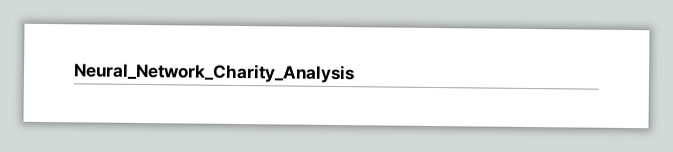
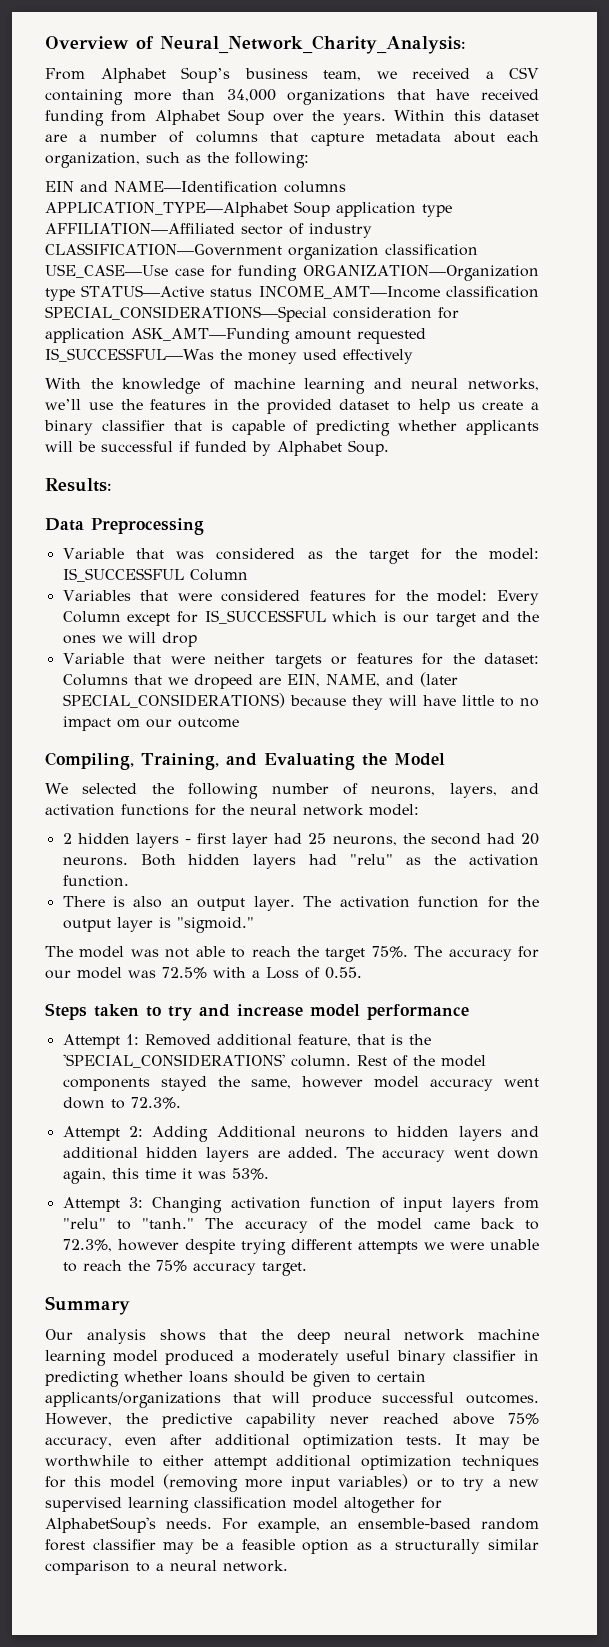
- Neural_Network_Charity_Analysis
+ Overview of Neural_Network_Charity_Analysis:
+ From Alphabet Soup’s business team, we received a CSV containing more than 34,000 organizations that have received funding from Alphabet Soup over the years. Within this dataset are a number of columns that capture metadata about each organization, such as the following:
+ EIN and NAME—Identification columns APPLICATION_TYPE—Alphabet Soup application type AFFILIATION—Affiliated sector of industry CLASSIFICATION—Government organization classification USE_CASE—Use case for funding ORGANIZATION—Organization type STATUS—Active status INCOME_AMT—Income classification SPECIAL_CONSIDERATIONS—Special consideration for application ASK_AMT—Funding amount requested IS_SUCCESSFUL—Was the money used effectively
+ With the knowledge of machine learning and neural networks, we’ll use the features in the provided dataset to help us create a binary classifier that is capable of predicting whether applicants will be successful if funded by Alphabet Soup.
+ Results:
+ Data Preprocessing
+ Variable that was considered as the target for the model: IS_SUCCESSFUL Column
+ Variables that were considered features for the model: Every Column except for IS_SUCCESSFUL which is our target and the ones we will drop
+ Variable that were neither targets or features for the dataset: Columns that we dropeed are EIN, NAME, and (later SPECIAL_CONSIDERATIONS) because they will have little to no impact om our outcome
+ Compiling, Training, and Evaluating the Model
+ We selected the following number of neurons, layers, and activation functions for the neural network model:
+ 2 hidden layers - first layer had 25 neurons, the second had 20 neurons. Both hidden layers had "relu" as the activation function.
+ There is also an output layer. The activation function for the output layer is "sigmoid."
+ The model was not able to reach the target 75%. The accuracy for our model was 72.5% with a Loss of 0.55.
+ Steps taken to try and increase model performance
+ Attempt 1: Removed additional feature, that is the 'SPECIAL_CONSIDERATIONS' column. Rest of the model components stayed the same, however model accuracy went down to 72.3%.
+ Attempt 2: Adding Additional neurons to hidden layers and additional hidden layers are added. The accuracy went down again, this time it was 53%.
+ Attempt 3: Changing activation function of input layers from "relu" to "tanh." The accuracy of the model came back to 72.3%, however despite trying different attempts we were unable to reach the 75% accuracy target.
+ Summary
+ Our analysis shows that the deep neural network machine learning model produced a moderately useful binary classifier in predicting whether loans should be given to certain applicants/organizations that will produce successful outcomes. However, the predictive capability never reached above 75% accuracy, even after additional optimization tests. It may be worthwhile to either attempt additional optimization techniques for this model (removing more input variables) or to try a new supervised learning classification model altogether for AlphabetSoup's needs. For example, an ensemble-based random forest classifier may be a feasible option as a structurally similar comparison to a neural network.

